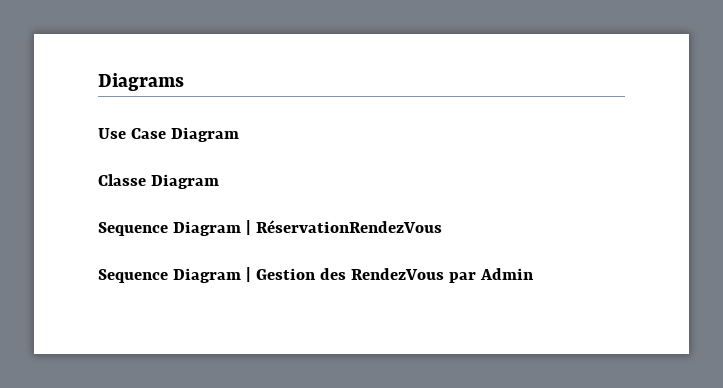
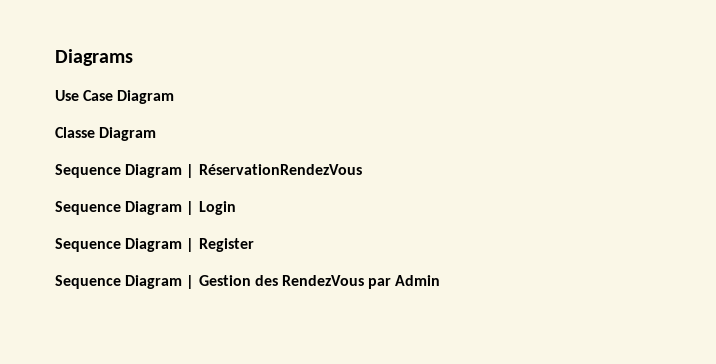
+ Sequence Diagram | Login
+ Sequence Diagram | Register

